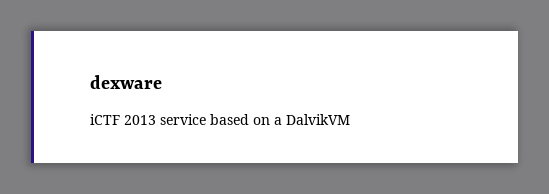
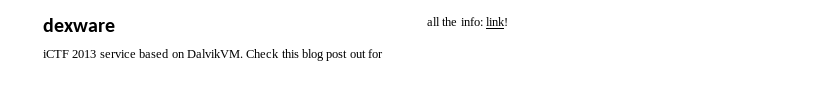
- iCTF 2013 service based on a DalvikVM
+ iCTF 2013 service based on DalvikVM. Check this blog post out for all the info: link!

